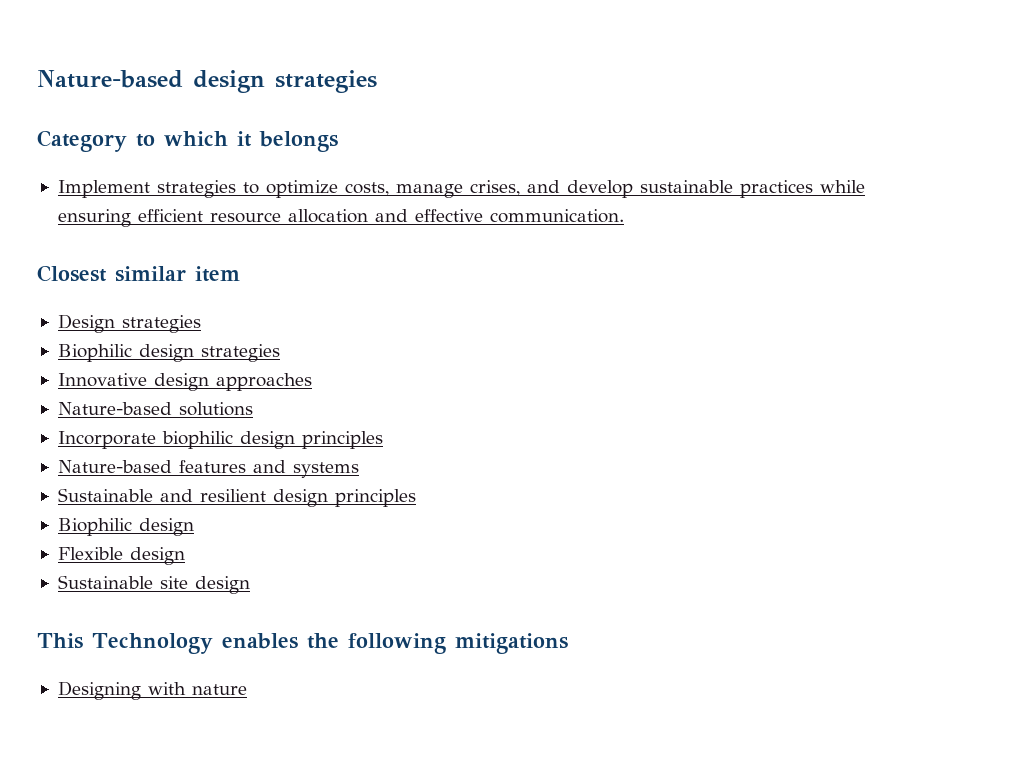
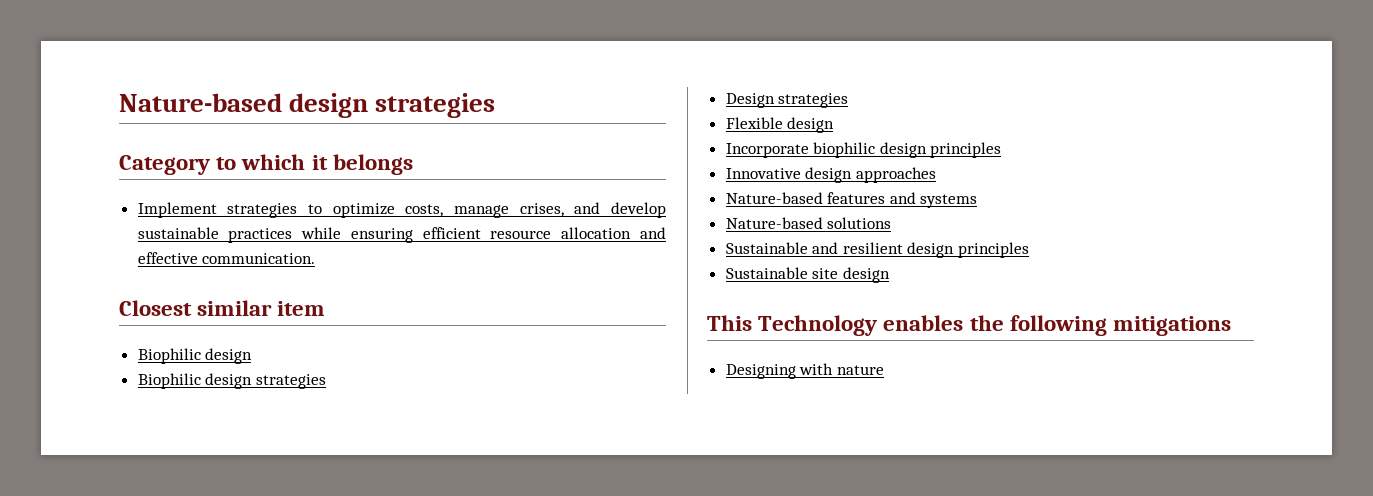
  Closest similar item
- Design strategies
+ Biophilic design
+ Design strategies
+ Flexible design
+ Incorporate biophilic design principles
  Innovative design approaches
- Nature-based solutions
- Incorporate biophilic design principles
+ Nature-based solutions
  Sustainable and resilient design principles
- Biophilic design
- Flexible design

